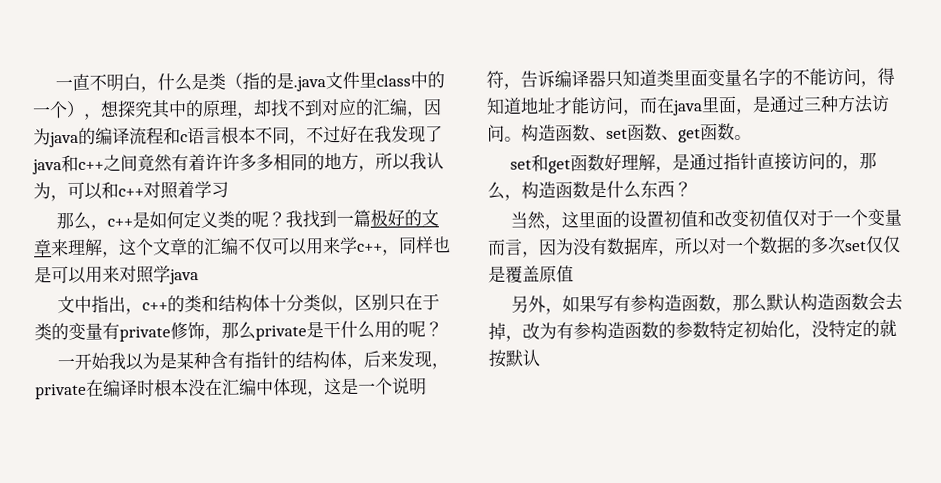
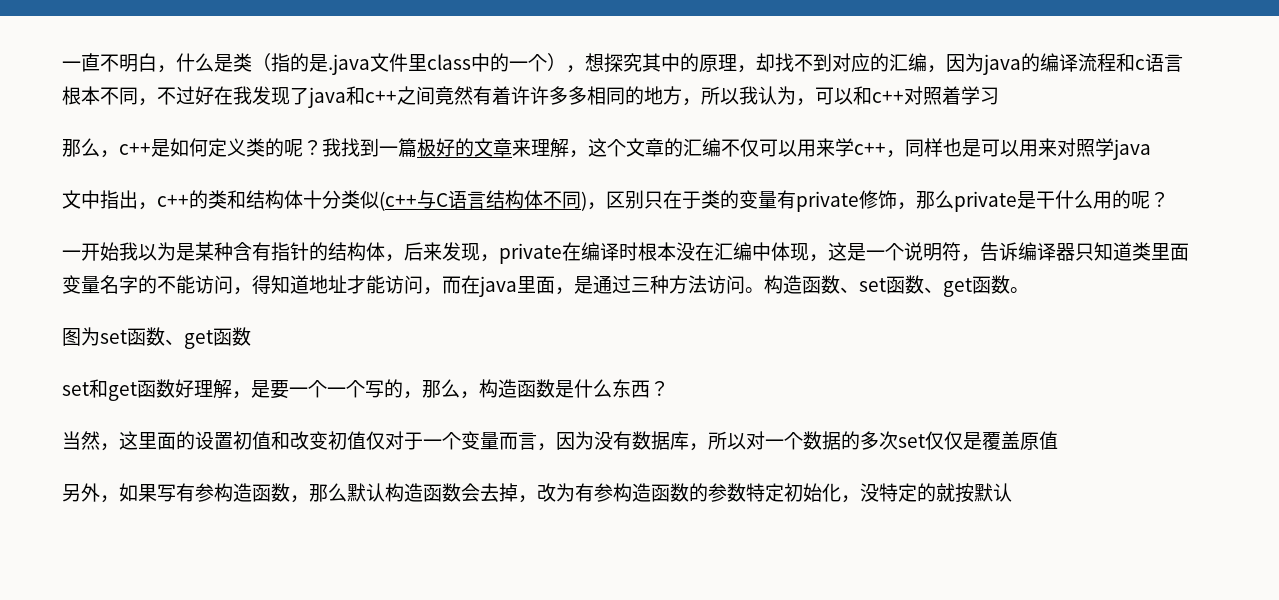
- 文中指出，c++的类和结构体十分类似，区别只在于类的变量有private修饰，那么private是干什么用的呢？
+ 文中指出，c++的类和结构体十分类似(c++与C语言结构体不同)，区别只在于类的变量有private修饰，那么private是干什么用的呢？
+ 图为set函数、get函数
- set和get函数好理解，是通过指针直接访问的，那么，构造函数是什么东西？
+ set和get函数好理解，是要一个一个写的，那么，构造函数是什么东西？

